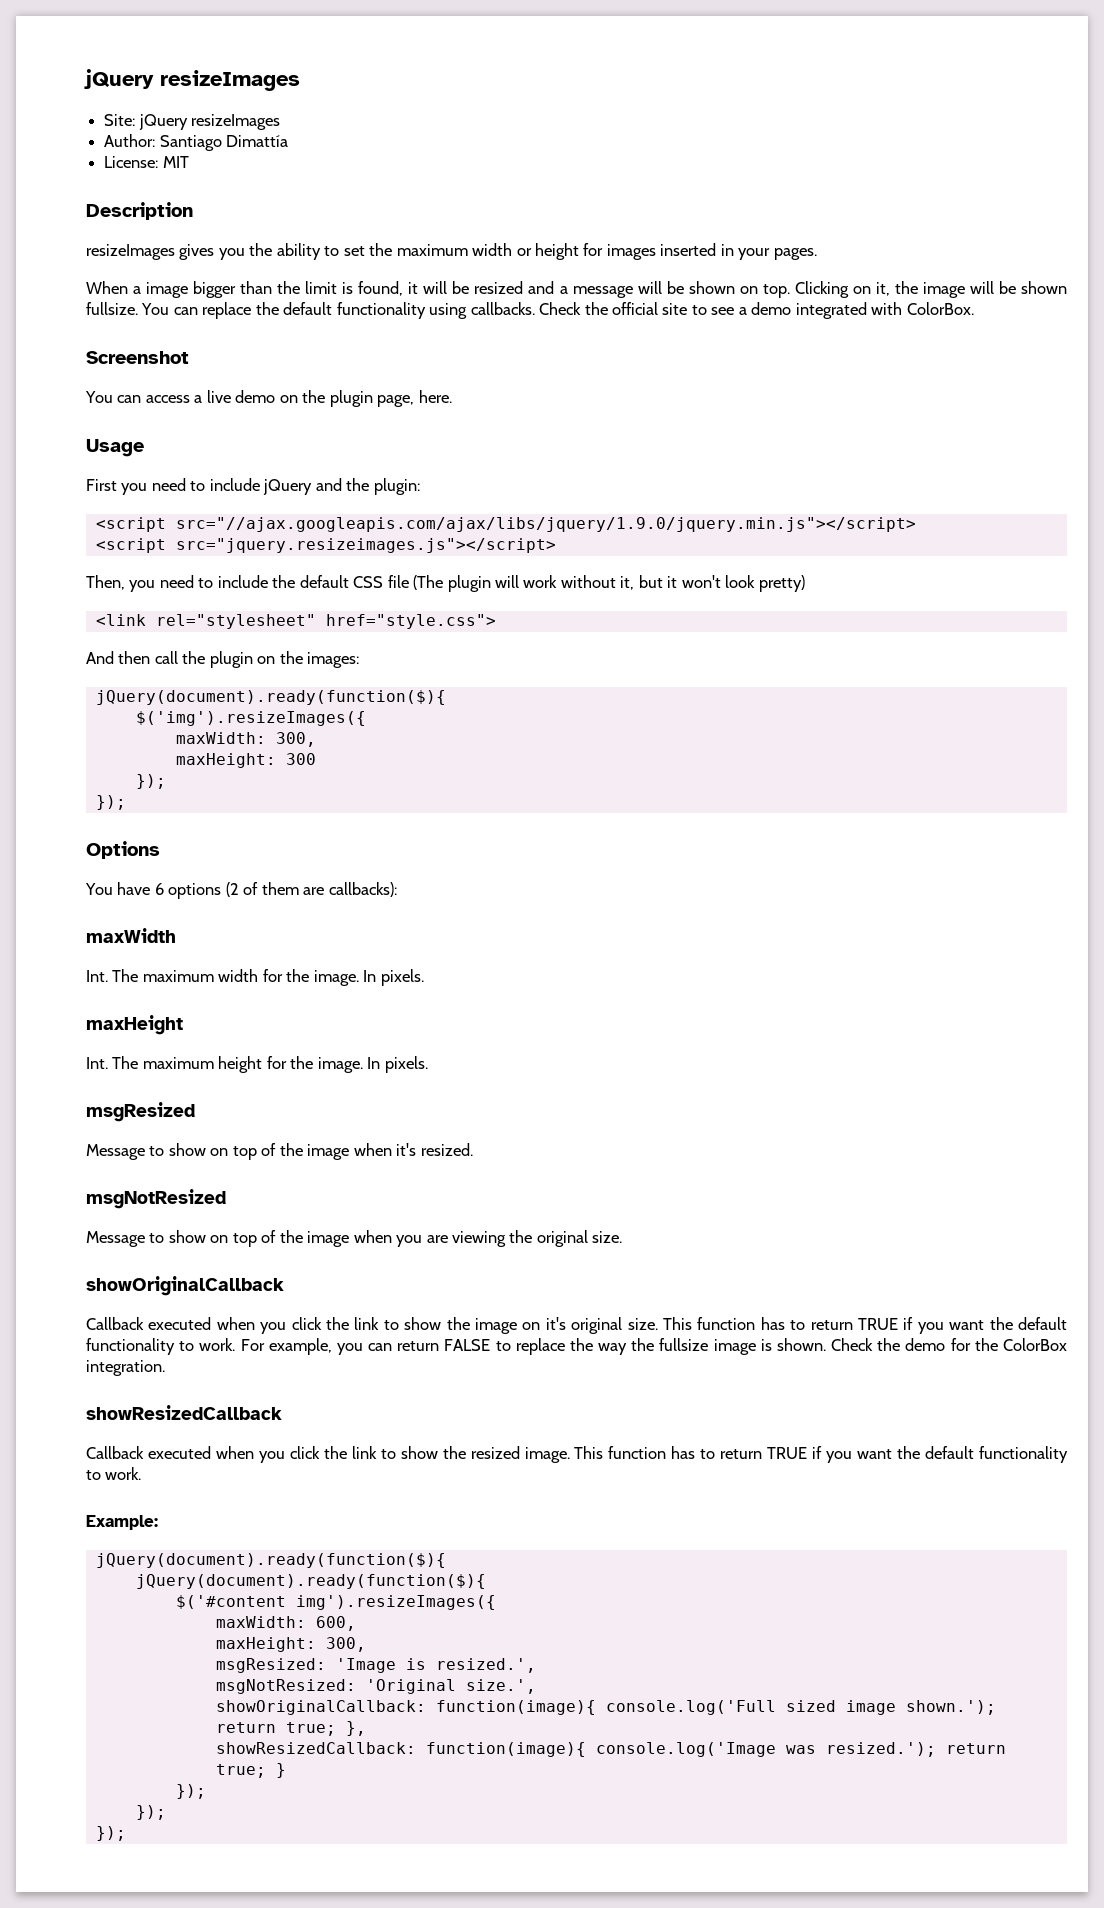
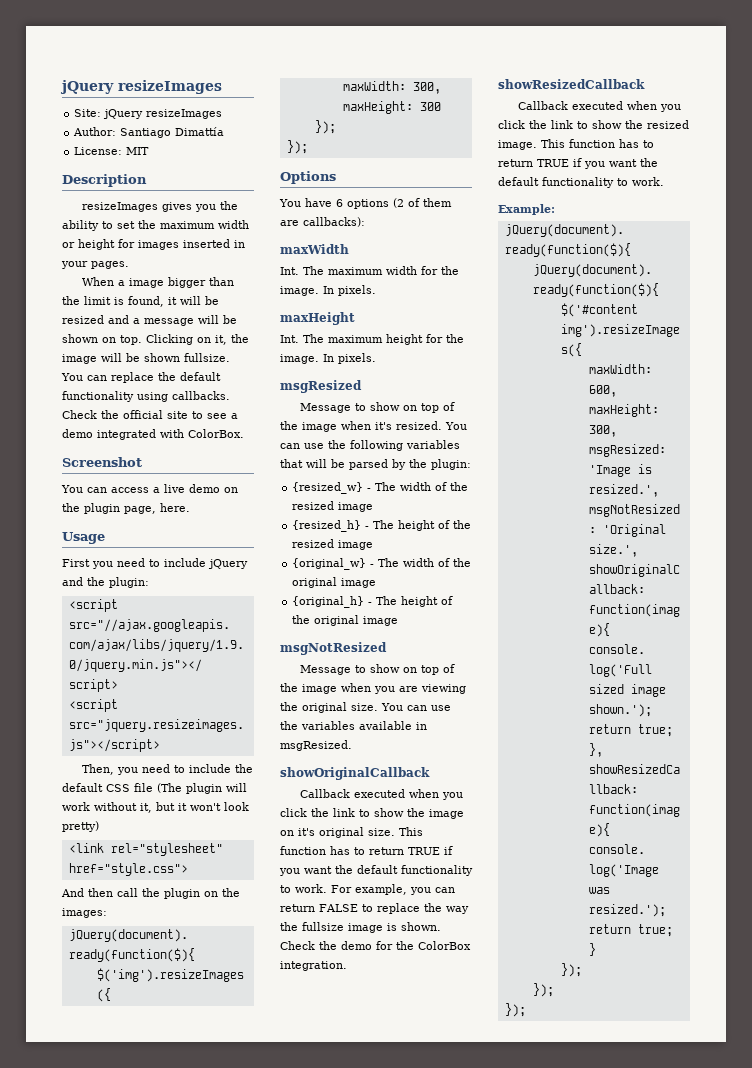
+ You can use the following variables that will be parsed by the plugin:
+ {resized_w} - The width of the resized image
+ {resized_h} - The height of the resized image
+ {original_w} - The width of the original image
+ {original_h} - The height of the original image
+ You can use the variables available in msgResized.

